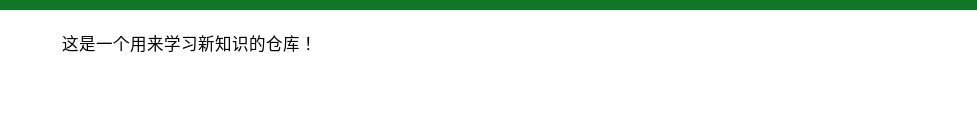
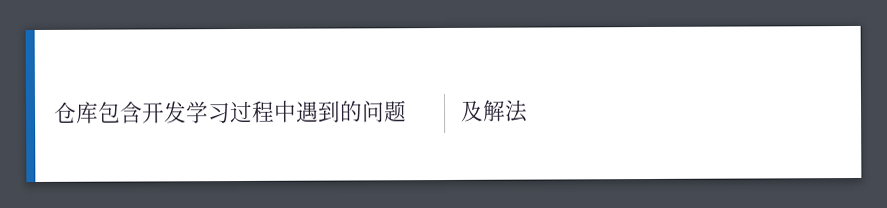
- 这是一个用来学习新知识的仓库！
+ 仓库包含开发学习过程中遇到的问题及解法

